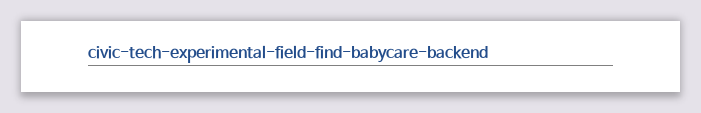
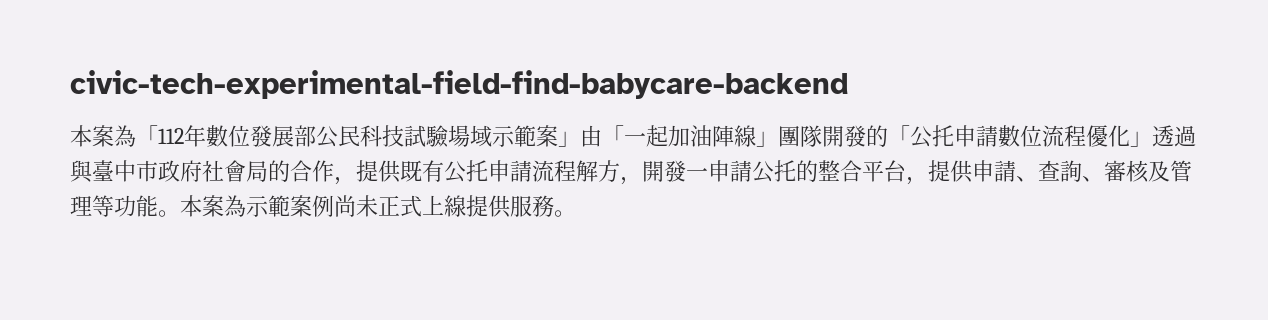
+ 本案為「112年數位發展部公民科技試驗場域示範案」由「一起加油陣線」團隊開發的「公托申請數位流程優化」透過與臺中市政府社會局的合作，提供既有公托申請流程解方，開發一申請公托的整合平台，提供申請、查詢、審核及管理等功能。本案為示範案例尚未正式上線提供服務。

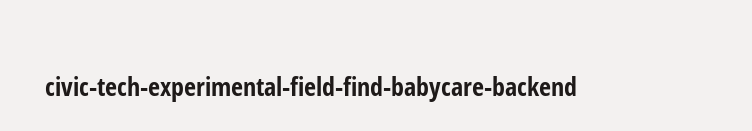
- 本案為「112年數位發展部公民科技試驗場域示範案」由「一起加油陣線」團隊開發的「公托申請數位流程優化」透過與臺中市政府社會局的合作，提供既有公托申請流程解方，開發一申請公托的整合平台，提供申請、查詢、審核及管理等功能。本案為示範案例尚未正式上線提供服務。

